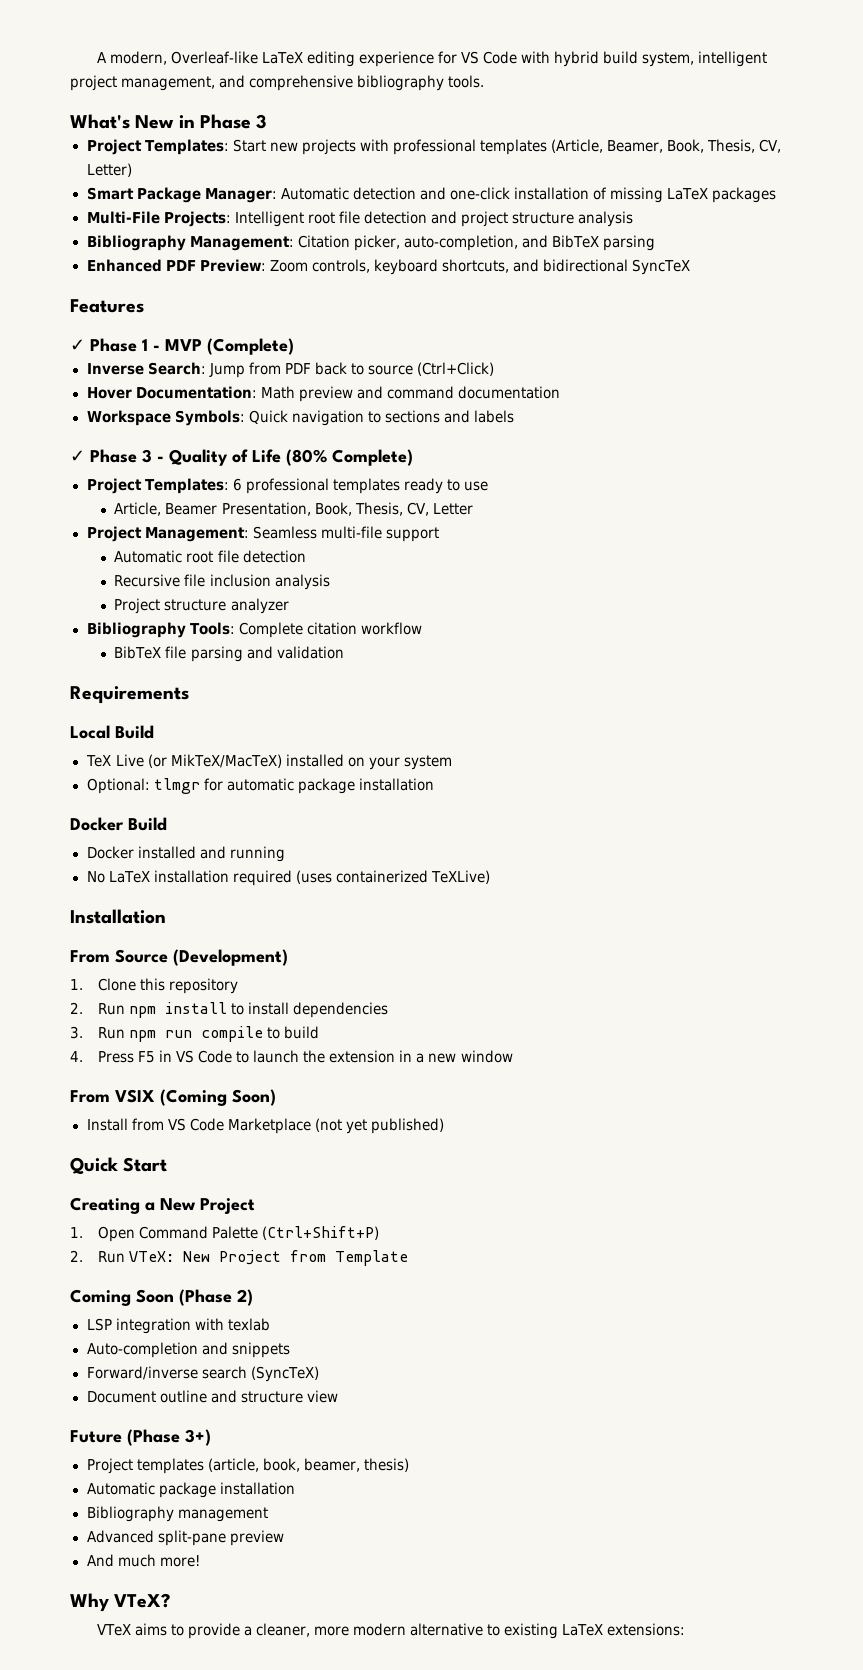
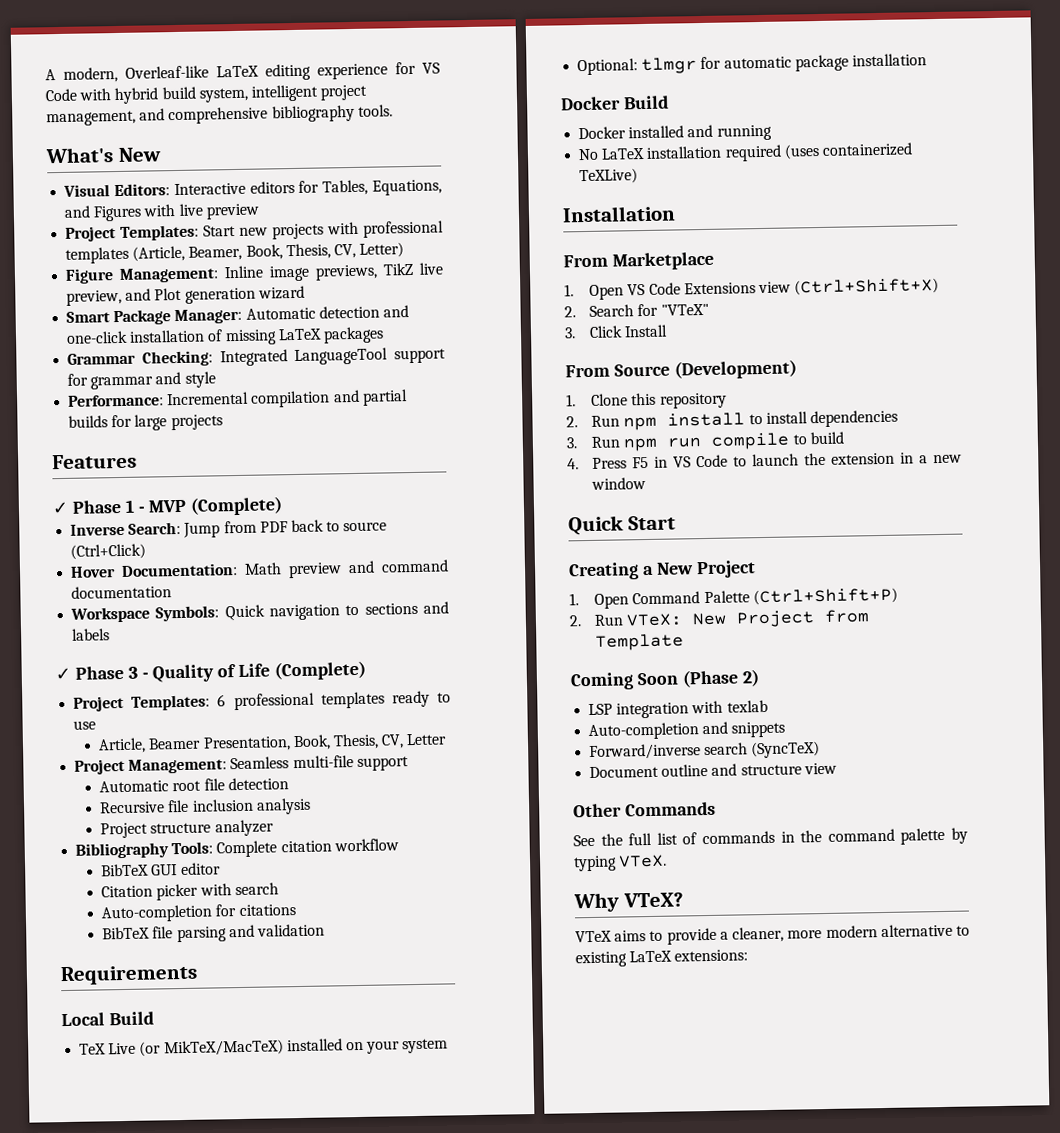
- What's New in Phase 3
+ What's New
+ Visual Editors: Interactive editors for Tables, Equations, and Figures with live preview
+ Figure Management: Inline image previews, TikZ live preview, and Plot generation wizard
- Multi-File Projects: Intelligent root file detection and project structure analysis
- Bibliography Management: Citation picker, auto-completion, and BibTeX parsing
- Enhanced PDF Preview: Zoom controls, keyboard shortcuts, and bidirectional SyncTeX
+ Grammar Checking: Integrated LanguageTool support for grammar and style
+ Performance: Incremental compilation and partial builds for large projects
- ✓ Phase 3 - Quality of Life (80% Complete)
+ ✓ Phase 3 - Quality of Life (Complete)
+ BibTeX GUI editor
+ Citation picker with search
+ Auto-completion for citations
+ From Marketplace
+ 1. Open VS Code Extensions view (Ctrl+Shift+X)
+ 2. Search for "VTeX"
+ 3. Click Install
- From VSIX (Coming Soon)
- Install from VS Code Marketplace (not yet published)
- Future (Phase 3+)
- Project templates (article, book, beamer, thesis)
- Automatic package installation
- Bibliography management
- Advanced split-pane preview
- And much more!
+ Other Commands
+ See the full list of commands in the command palette by typing VTeX.

